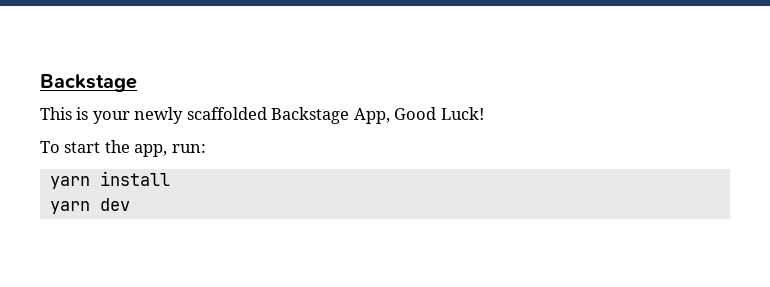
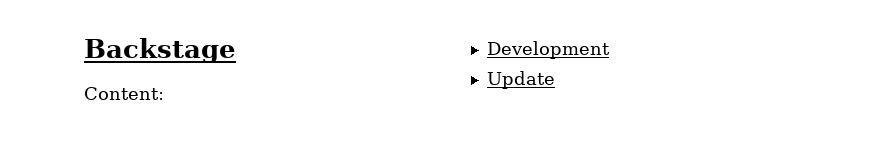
- This is your newly scaffolded Backstage App, Good Luck!
- To start the app, run:
- yarn install
- yarn dev
+ Content:
+ Development
+ Update

